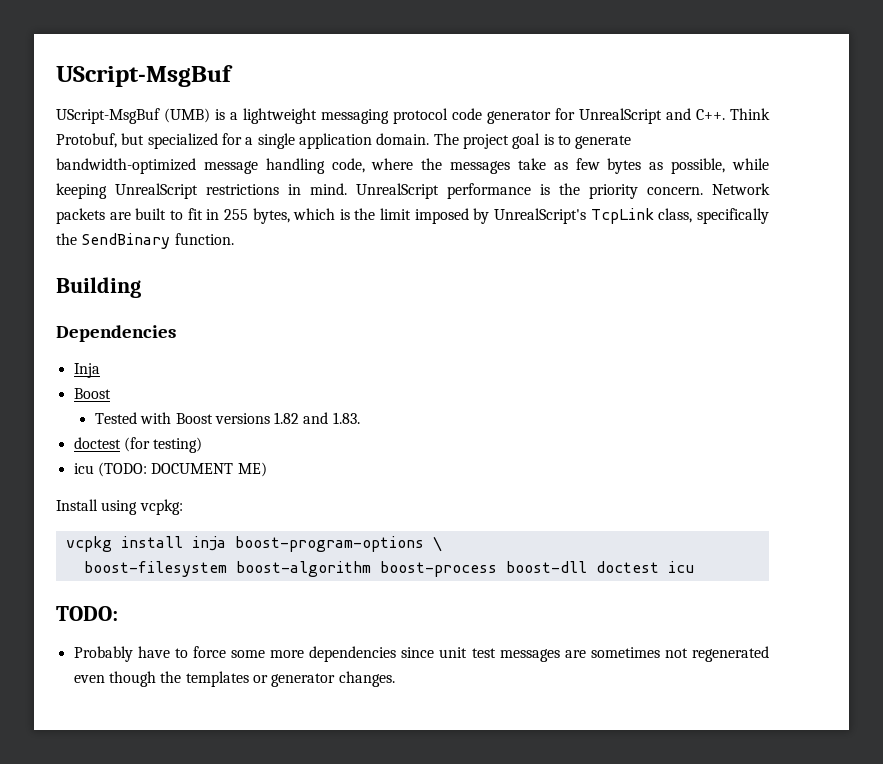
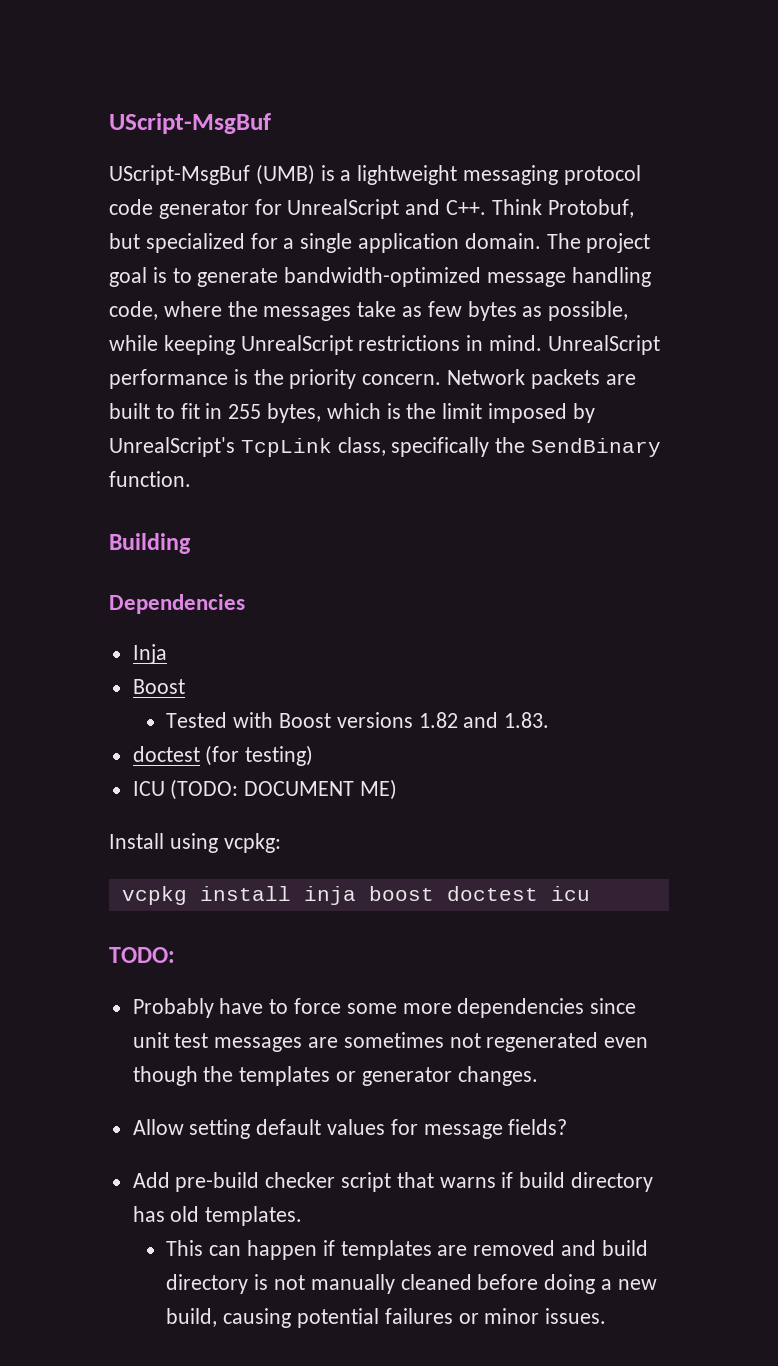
- icu (TODO: DOCUMENT ME)
+ ICU (TODO: DOCUMENT ME)
- vcpkg install inja boost-program-options \
- boost-filesystem boost-algorithm boost-process boost-dll doctest icu
+ vcpkg install inja boost doctest icu
+ Allow setting default values for message fields?
+ Add pre-build checker script that warns if build directory has old templates.
+ This can happen if templates are removed and build directory is not manually cleaned before doing a new build, causing potential failures or minor issues.

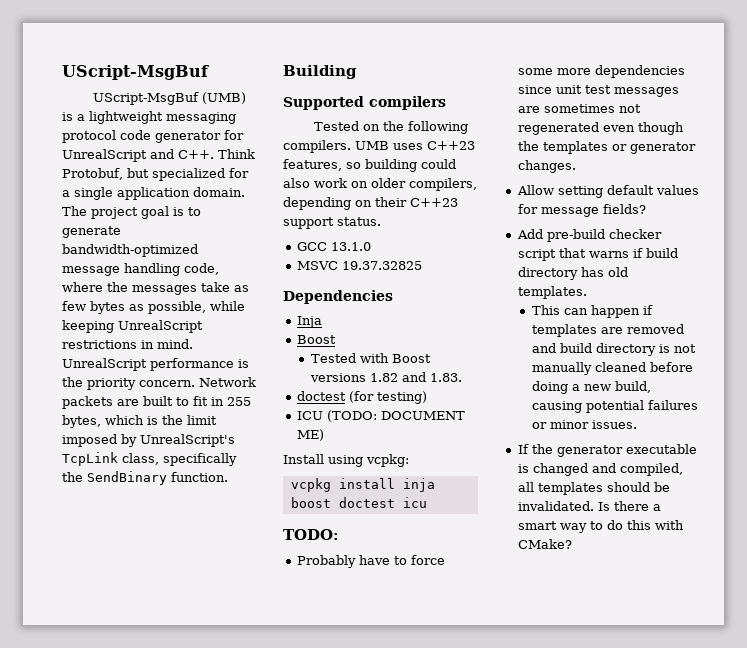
+ Supported compilers
+ Tested on the following compilers. UMB uses C++23 features, so building could also work on older compilers, depending on their C++23 support status.
+ GCC 13.1.0
+ MSVC 19.37.32825
+ If the generator executable is changed and compiled, all templates should be invalidated. Is there a smart way to do this with CMake?

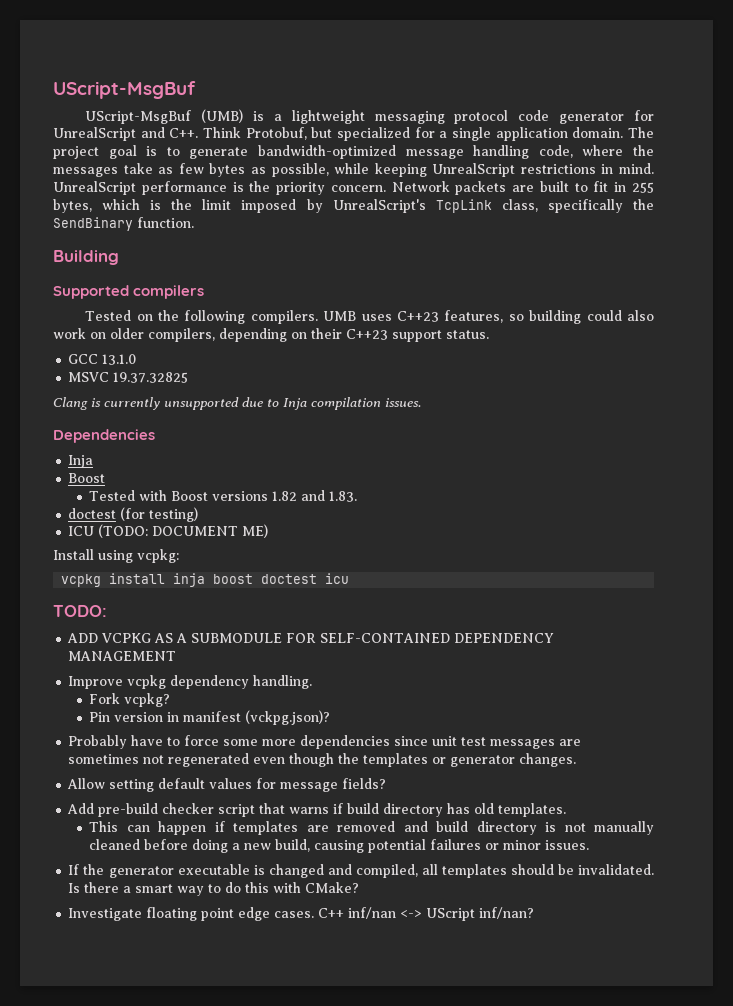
+ Clang is currently unsupported due to Inja compilation issues.
+ ADD VCPKG AS A SUBMODULE FOR SELF-CONTAINED DEPENDENCY MANAGEMENT
+ Improve vcpkg dependency handling.
+ Fork vcpkg?
+ Pin version in manifest (vckpg.json)?
+ Investigate floating point edge cases. C++ inf/nan <-> UScript inf/nan?

